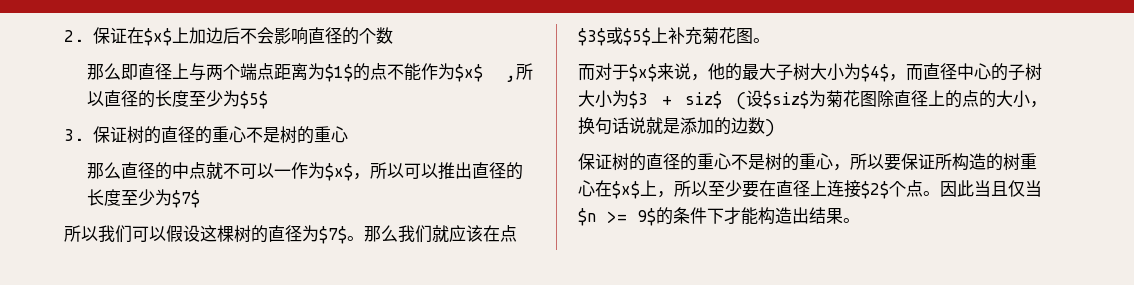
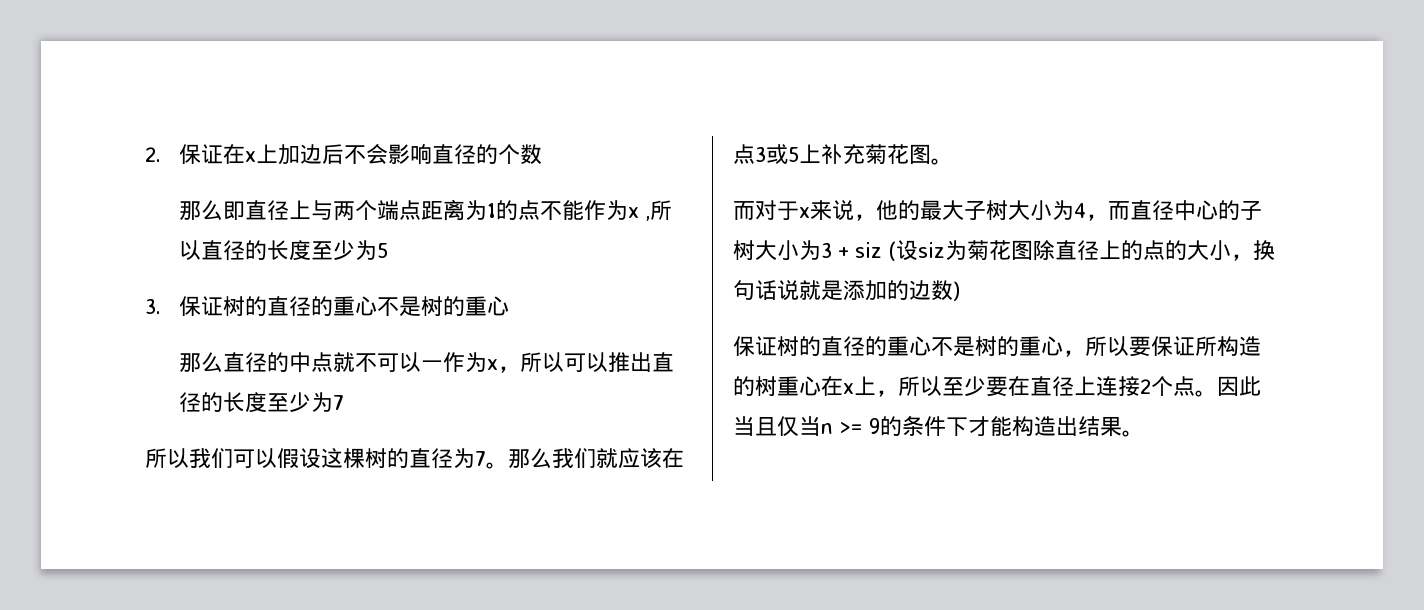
- 2.保证在$x$上加边后不会影响直径的个数
+ 2.保证在x上加边后不会影响直径的个数
- 那么即直径上与两个端点距离为$1$的点不能作为$x$ ,所以直径的长度至少为$5$
+ 那么即直径上与两个端点距离为1的点不能作为x ,所以直径的长度至少为5
- 那么直径的中点就不可以一作为$x$，所以可以推出直径的长度至少为$7$
+ 那么直径的中点就不可以一作为x，所以可以推出直径的长度至少为7
- 所以我们可以假设这棵树的直径为$7$。
+ 所以我们可以假设这棵树的直径为7。
- 那么我们就应该在点$3$或$5$上补充菊花图。
+ 那么我们就应该在点3或5上补充菊花图。
- 而对于$x$来说，他的最大子树大小为$4$，而直径中心的子树大小为$3 + siz$ (设$siz$为菊花图除直径上的点的大小，换句话说就是添加的边数)
+ 而对于x来说，他的最大子树大小为4，而直径中心的子树大小为3 + siz (设siz为菊花图除直径上的点的大小，换句话说就是添加的边数)
- 保证树的直径的重心不是树的重心，所以要保证所构造的树重心在$x$上，所以至少要在直径上连接$2$个点。
+ 保证树的直径的重心不是树的重心，所以要保证所构造的树重心在x上，所以至少要在直径上连接2个点。
- 因此当且仅当$n >= 9$的条件下才能构造出结果。
+ 因此当且仅当n >= 9的条件下才能构造出结果。

